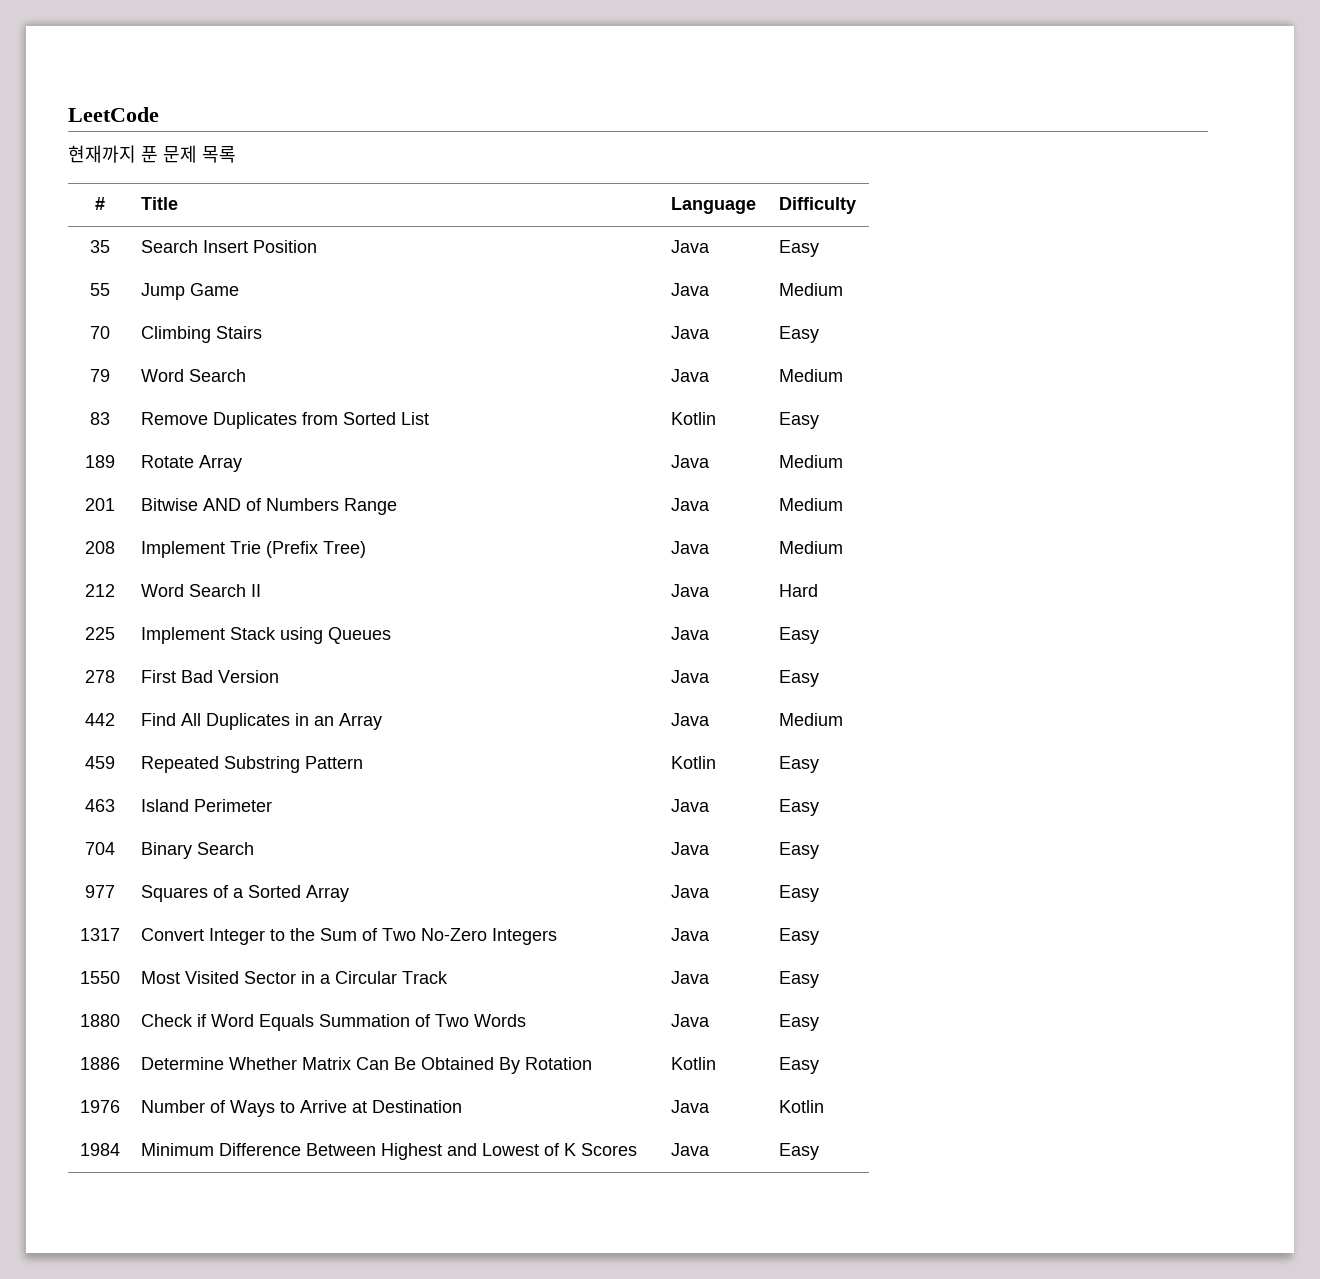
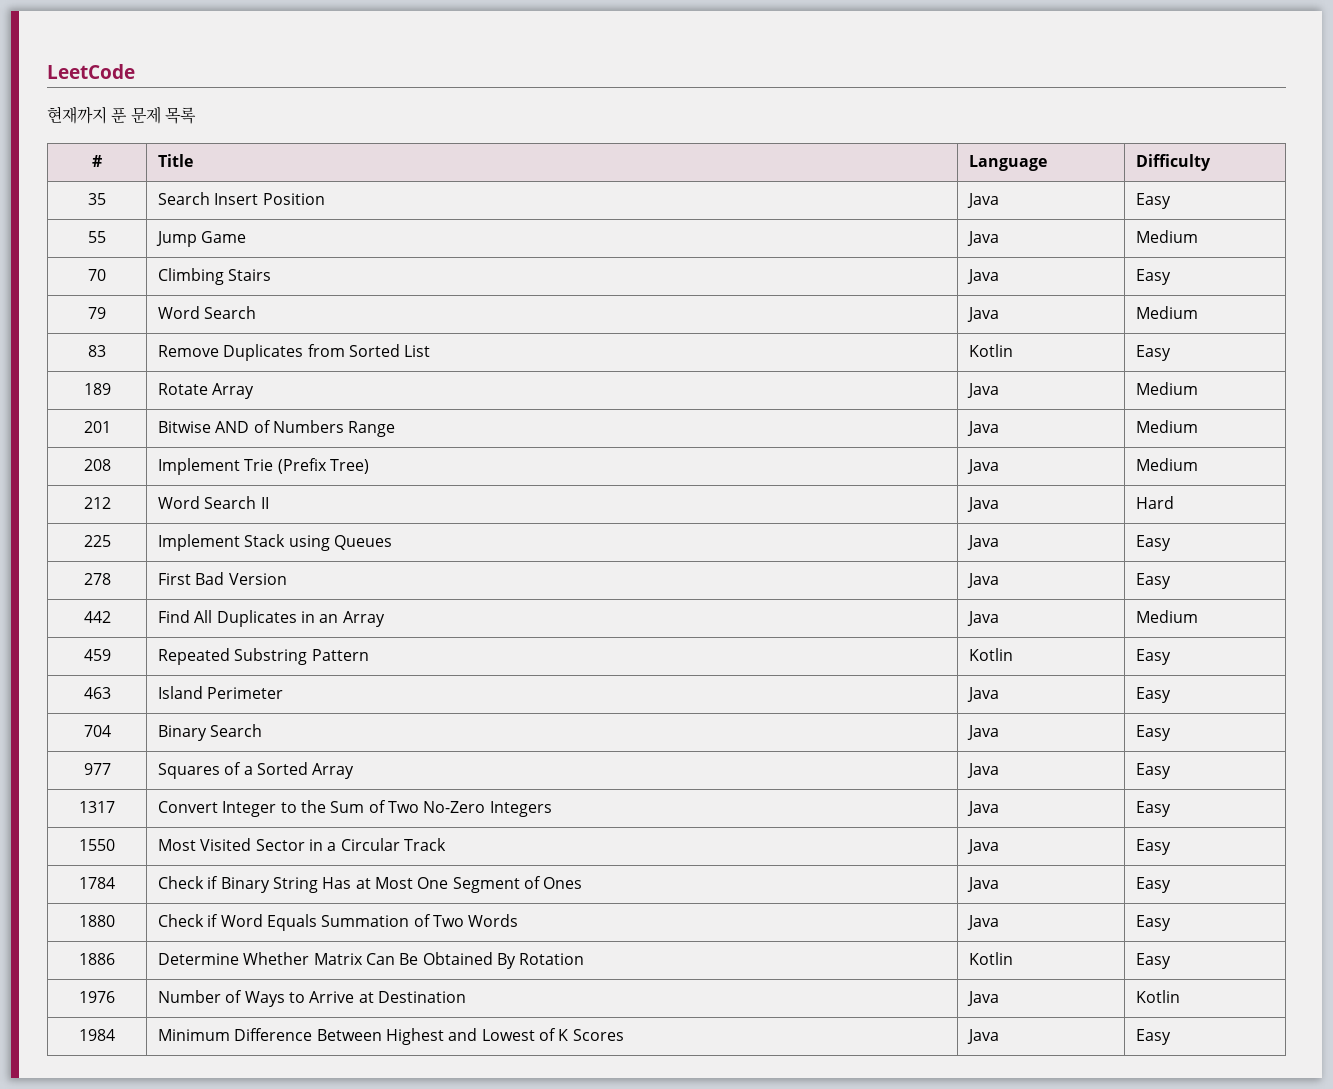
+ 1784 | Check if Binary String Has at Most One Segment of Ones | Java | Easy

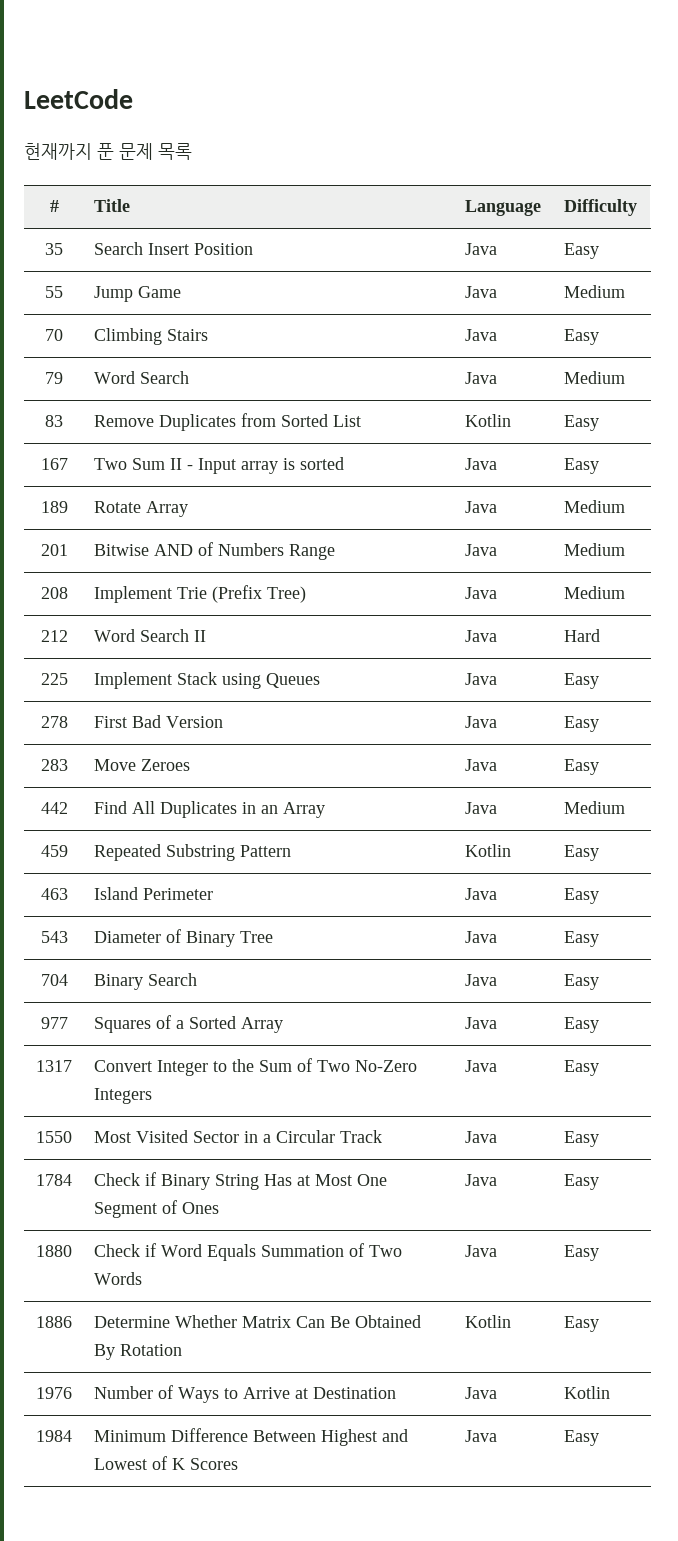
+ 167 | Two Sum II - Input array is sorted | Java | Easy
+ 283 | Move Zeroes | Java | Easy
+ 543 | Diameter of Binary Tree | Java | Easy

